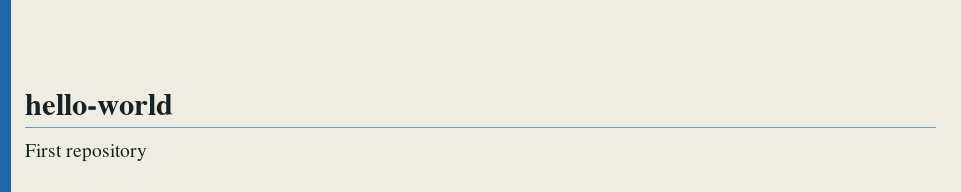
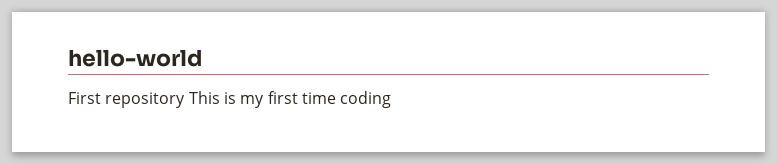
- First repository
+ First repository This is my first time coding

